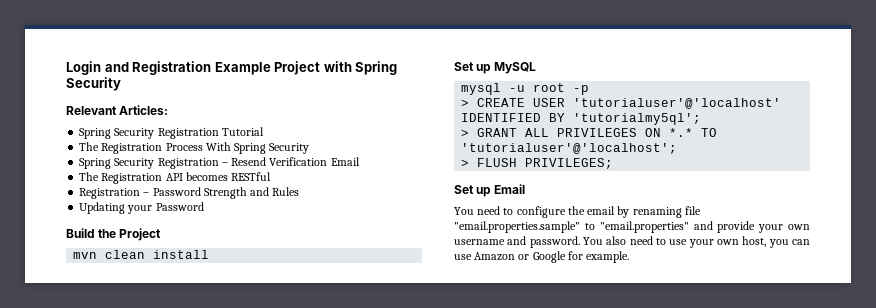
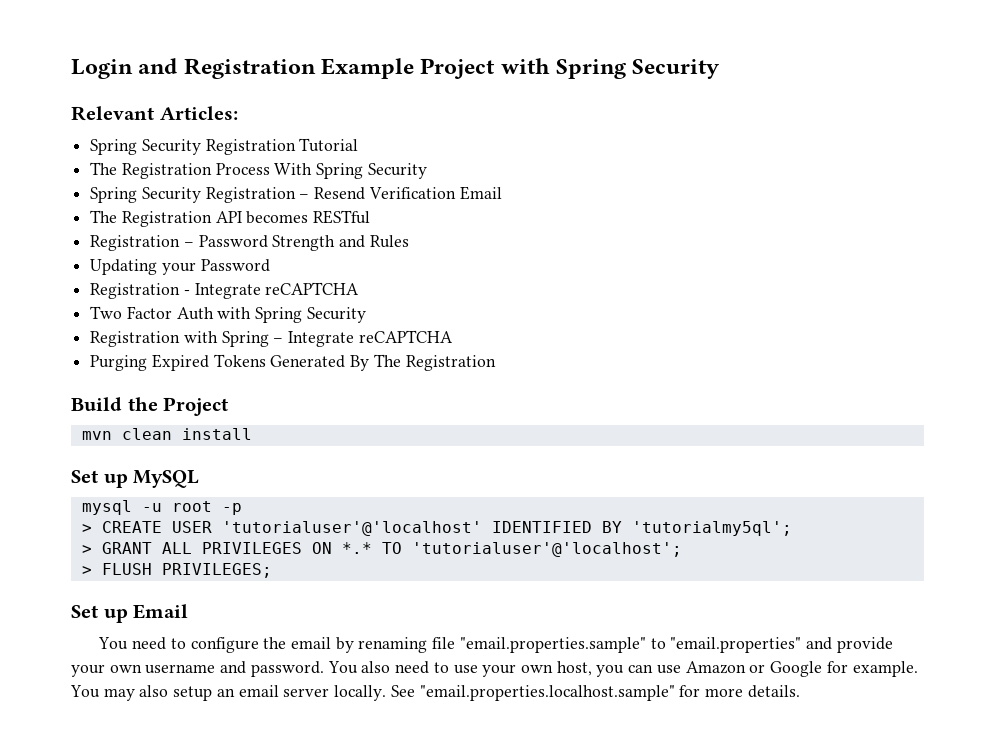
+ Registration - Integrate reCAPTCHA
+ Two Factor Auth with Spring Security
+ Registration with Spring – Integrate reCAPTCHA
+ Purging Expired Tokens Generated By The Registration
+ You may also setup an email server locally. See "email.properties.localhost.sample" for more details.

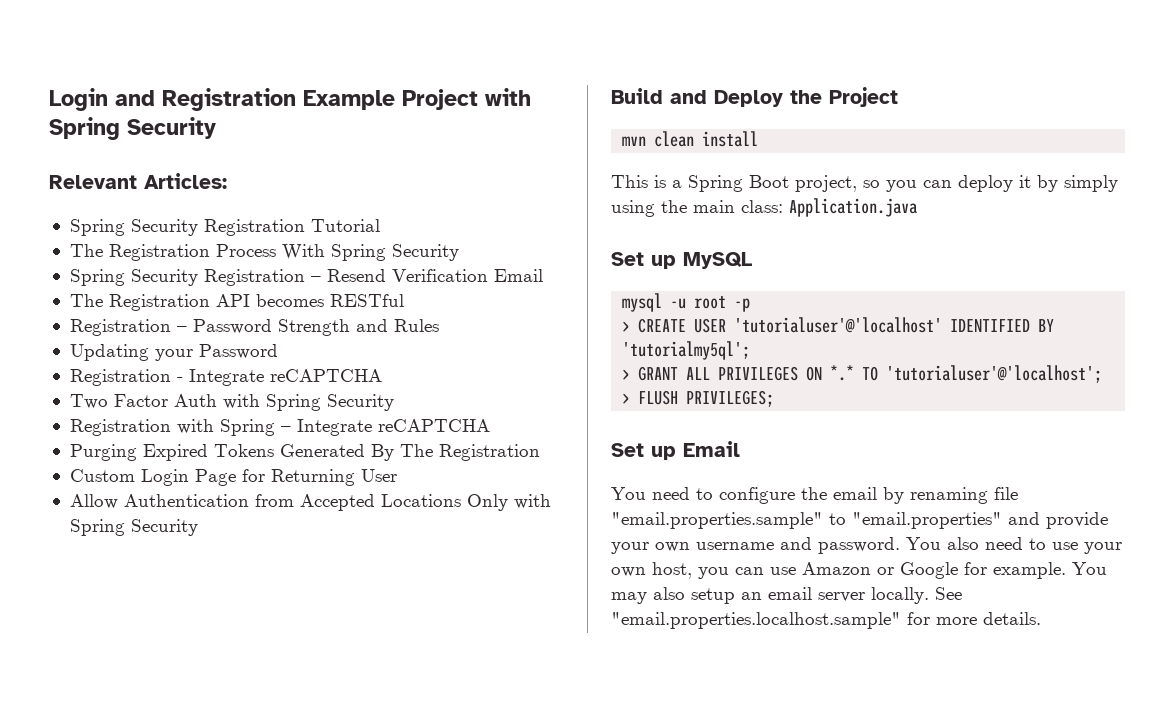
+ Custom Login Page for Returning User
+ Allow Authentication from Accepted Locations Only with Spring Security
- Build the Project
+ Build and Deploy the Project
+ This is a Spring Boot project, so you can deploy it by simply using the main class: Application.java

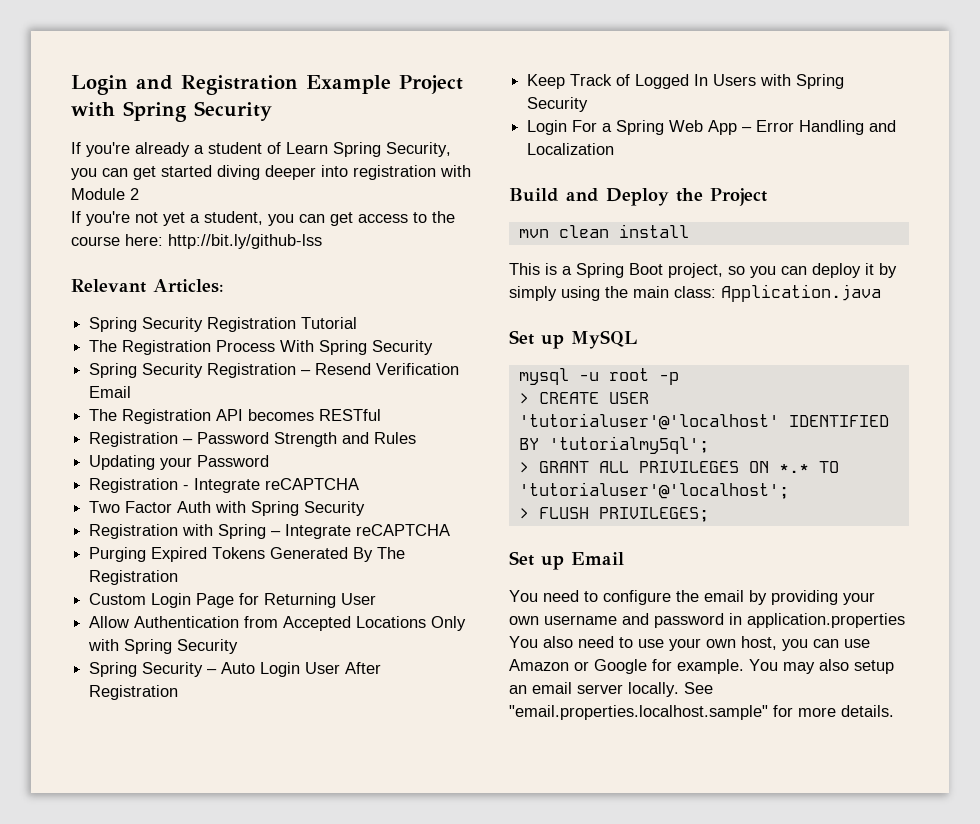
+ If you're already a student of Learn Spring Security, you can get started diving deeper into registration with Module 2
+ If you're not yet a student, you can get access to the course here: http://bit.ly/github-lss
+ Spring Security – Auto Login User After Registration
+ Keep Track of Logged In Users with Spring Security
+ Login For a Spring Web App – Error Handling and Localization
- You need to configure the email by renaming file "email.properties.sample" to "email.properties" and provide your own username and password. You also need to use your own host, you can use Amazon or Google for example.
+ You need to configure the email by providing your own username and password in application.properties You also need to use your own host, you can use Amazon or Google for example.

